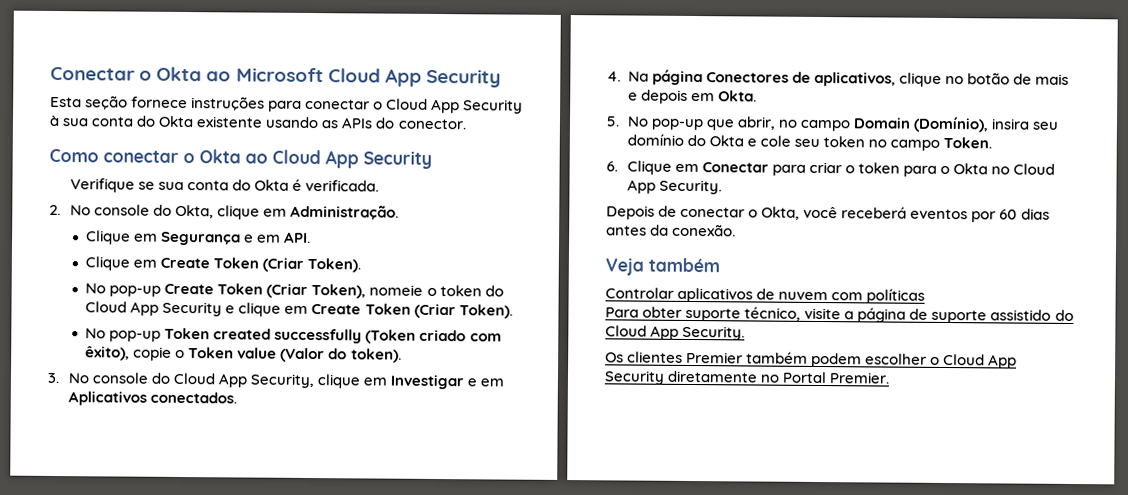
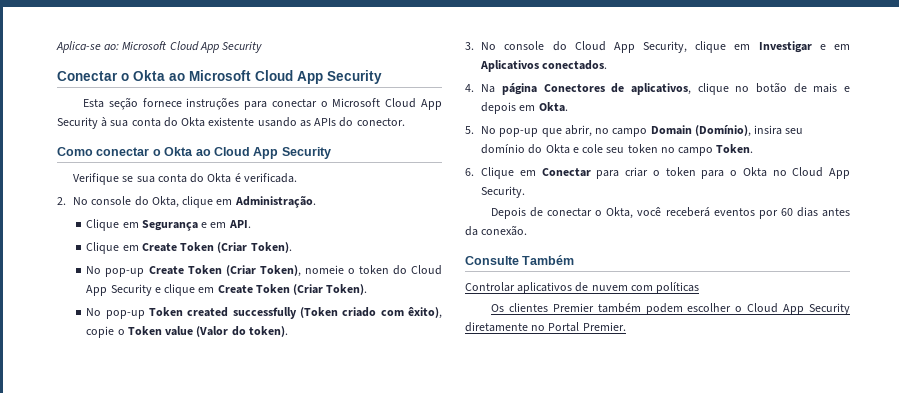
+ Aplica-se ao: Microsoft Cloud App Security
- Esta seção fornece instruções para conectar o Cloud App Security à sua conta do Okta existente usando as APIs do conector.
+ Esta seção fornece instruções para conectar o Microsoft Cloud App Security à sua conta do Okta existente usando as APIs do conector.
- Veja também
+ Consulte Também
- Para obter suporte técnico, visite a página de suporte assistido do Cloud App Security.

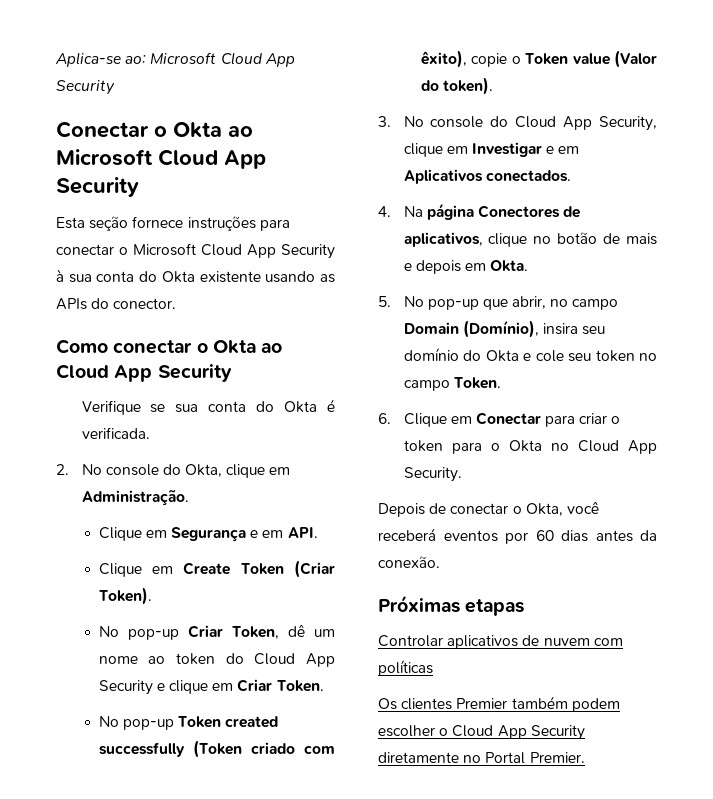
- No pop-up Create Token (Criar Token), nomeie o token do Cloud App Security e clique em Create Token (Criar Token).
+ No pop-up Criar Token, dê um nome ao token do Cloud App Security e clique em Criar Token.
- Consulte Também
+ Próximas etapas

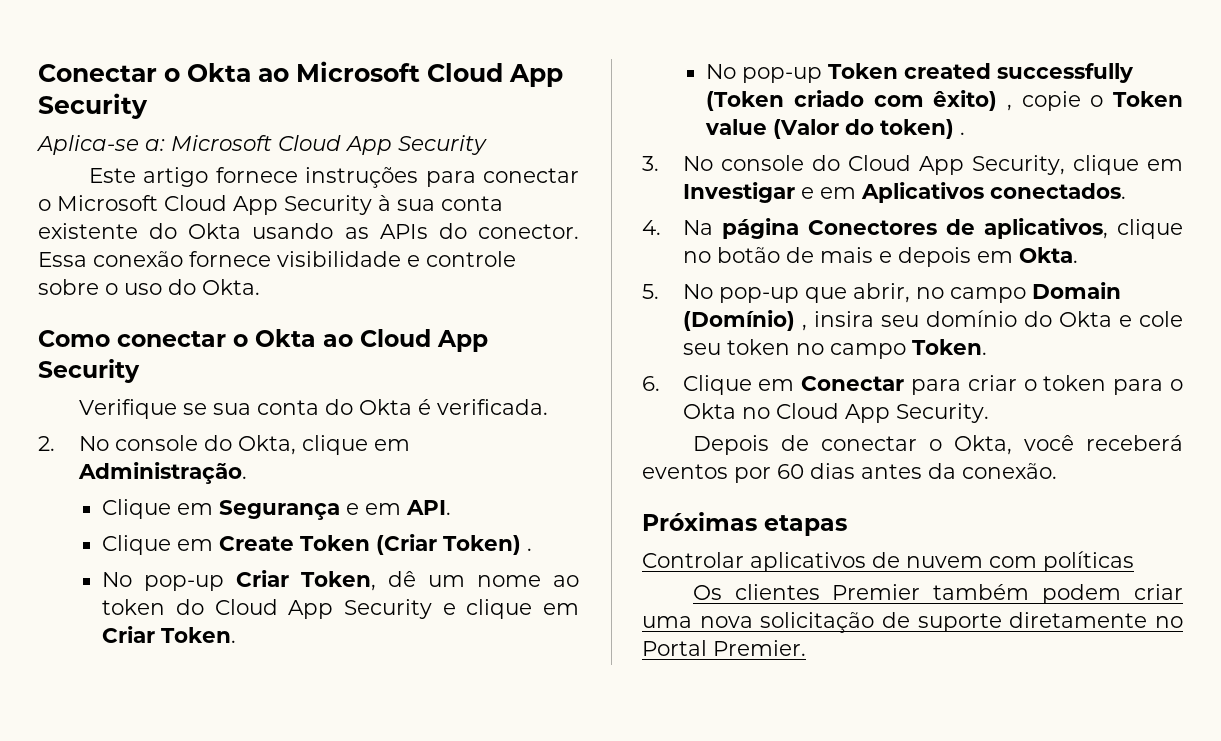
- Aplica-se ao: Microsoft Cloud App Security
- Esta seção fornece instruções para conectar o Microsoft Cloud App Security à sua conta do Okta existente usando as APIs do conector.
+ Aplica-se a: Microsoft Cloud App Security
+ Este artigo fornece instruções para conectar o Microsoft Cloud App Security à sua conta existente do Okta usando as APIs do conector. Essa conexão fornece visibilidade e controle sobre o uso do Okta.
- Clique em Create Token (Criar Token).
+ Clique em Create Token (Criar Token) .
- No pop-up Token created successfully (Token criado com êxito), copie o Token value (Valor do token).
+ No pop-up Token created successfully (Token criado com êxito) , copie o Token value (Valor do token) .
- 5. No pop-up que abrir, no campo Domain (Domínio), insira seu domínio do Okta e cole seu token no campo Token.
+ 5. No pop-up que abrir, no campo Domain (Domínio) , insira seu domínio do Okta e cole seu token no campo Token.
- Os clientes Premier também podem escolher o Cloud App Security diretamente no Portal Premier.
+ Os clientes Premier também podem criar uma nova solicitação de suporte diretamente no Portal Premier.

